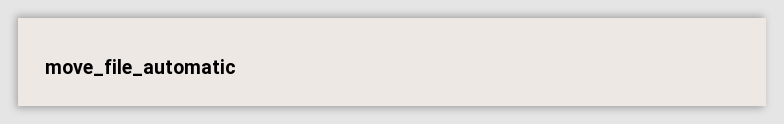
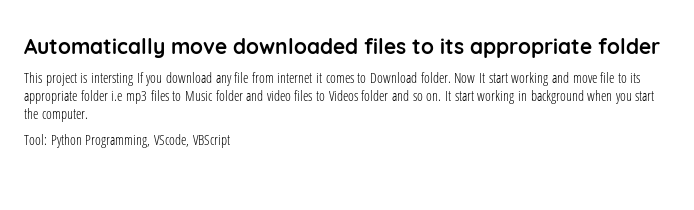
- move_file_automatic
+ Automatically move downloaded files to its appropriate folder
+ This project is intersting If you download any file from internet it comes to Download folder. Now It start working and move file to its appropriate folder i.e mp3 files to Music folder and video files to Videos folder and so on. It start working in background when you start the computer.
+ Tool: Python Programming, VScode, VBScript

